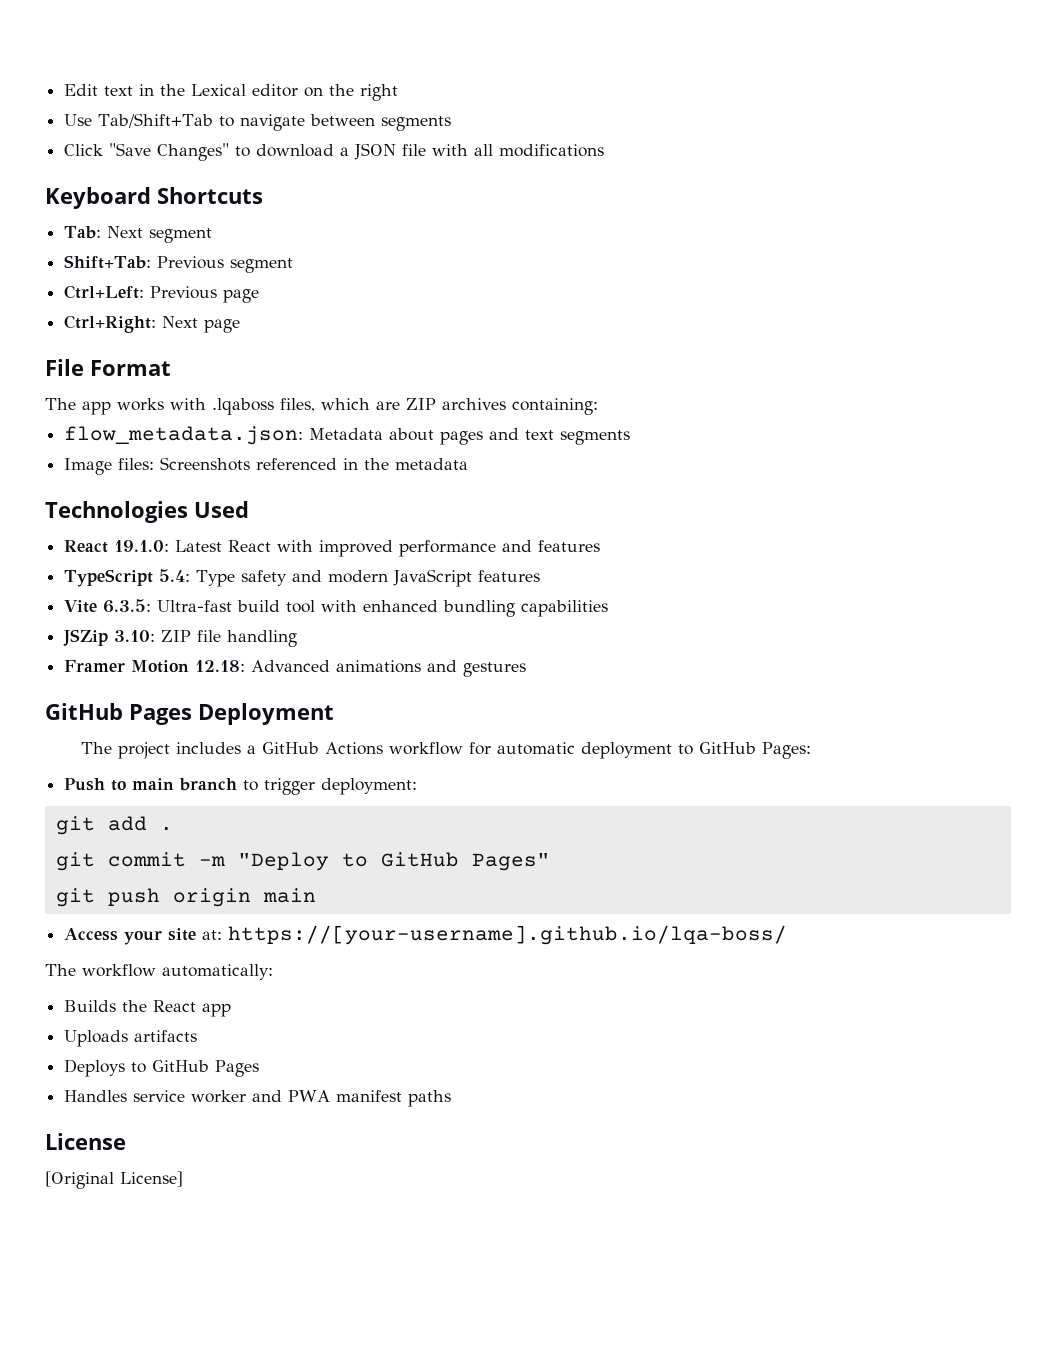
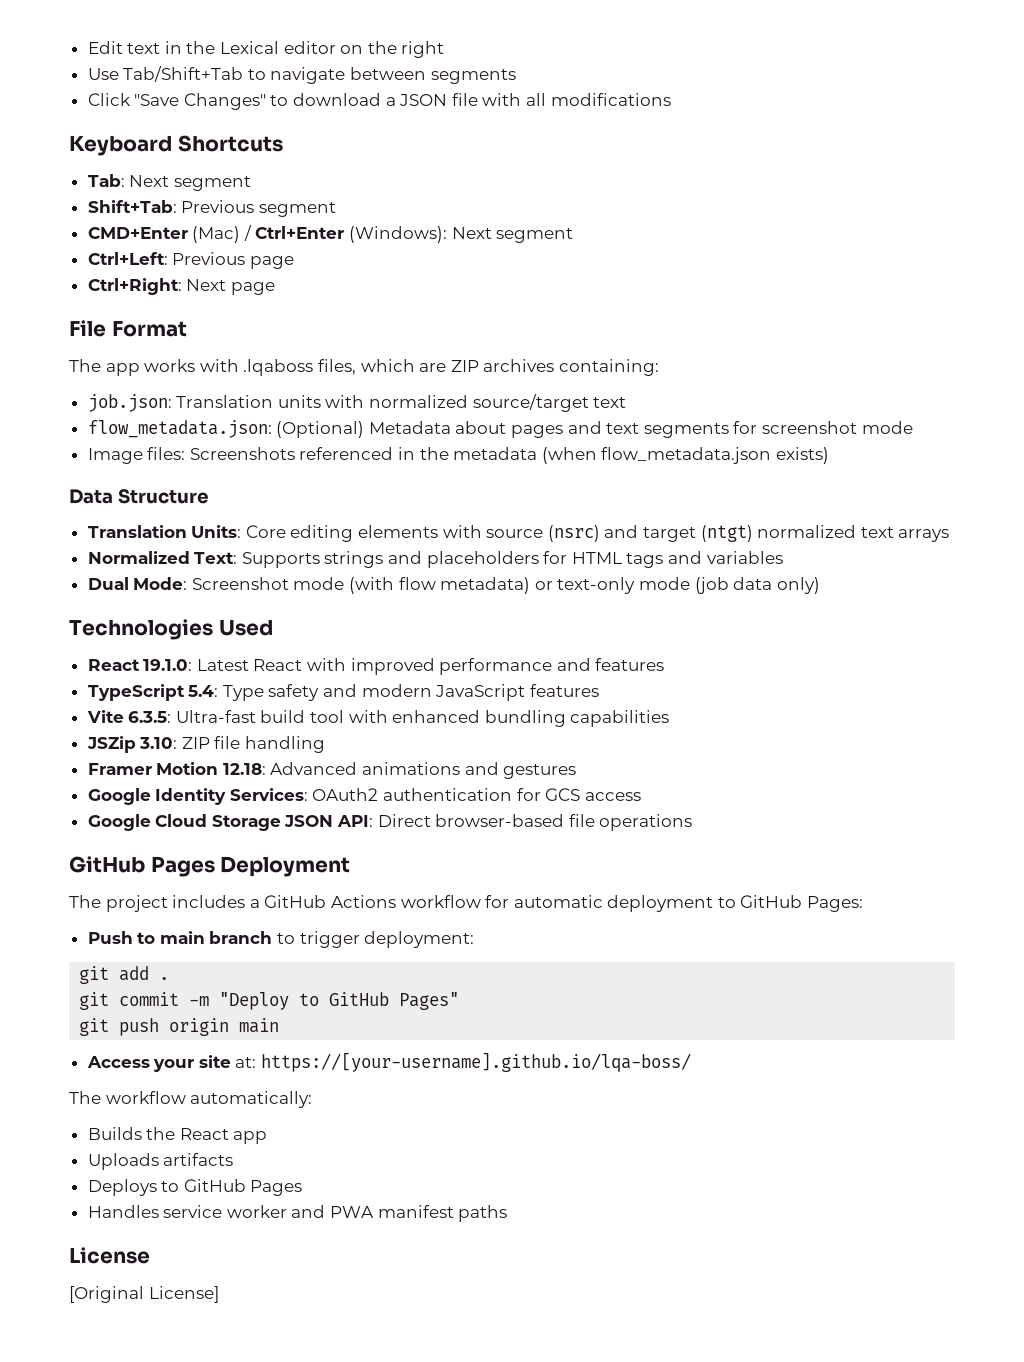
+ CMD+Enter (Mac) / Ctrl+Enter (Windows): Next segment
+ job.json: Translation units with normalized source/target text
- flow_metadata.json: Metadata about pages and text segments
+ flow_metadata.json: (Optional) Metadata about pages and text segments for screenshot mode
- Image files: Screenshots referenced in the metadata
+ Image files: Screenshots referenced in the metadata (when flow_metadata.json exists)
+ Data Structure
+ Translation Units: Core editing elements with source (nsrc) and target (ntgt) normalized text arrays
+ Normalized Text: Supports strings and placeholders for HTML tags and variables
+ Dual Mode: Screenshot mode (with flow metadata) or text-only mode (job data only)
+ Google Identity Services: OAuth2 authentication for GCS access
+ Google Cloud Storage JSON API: Direct browser-based file operations

